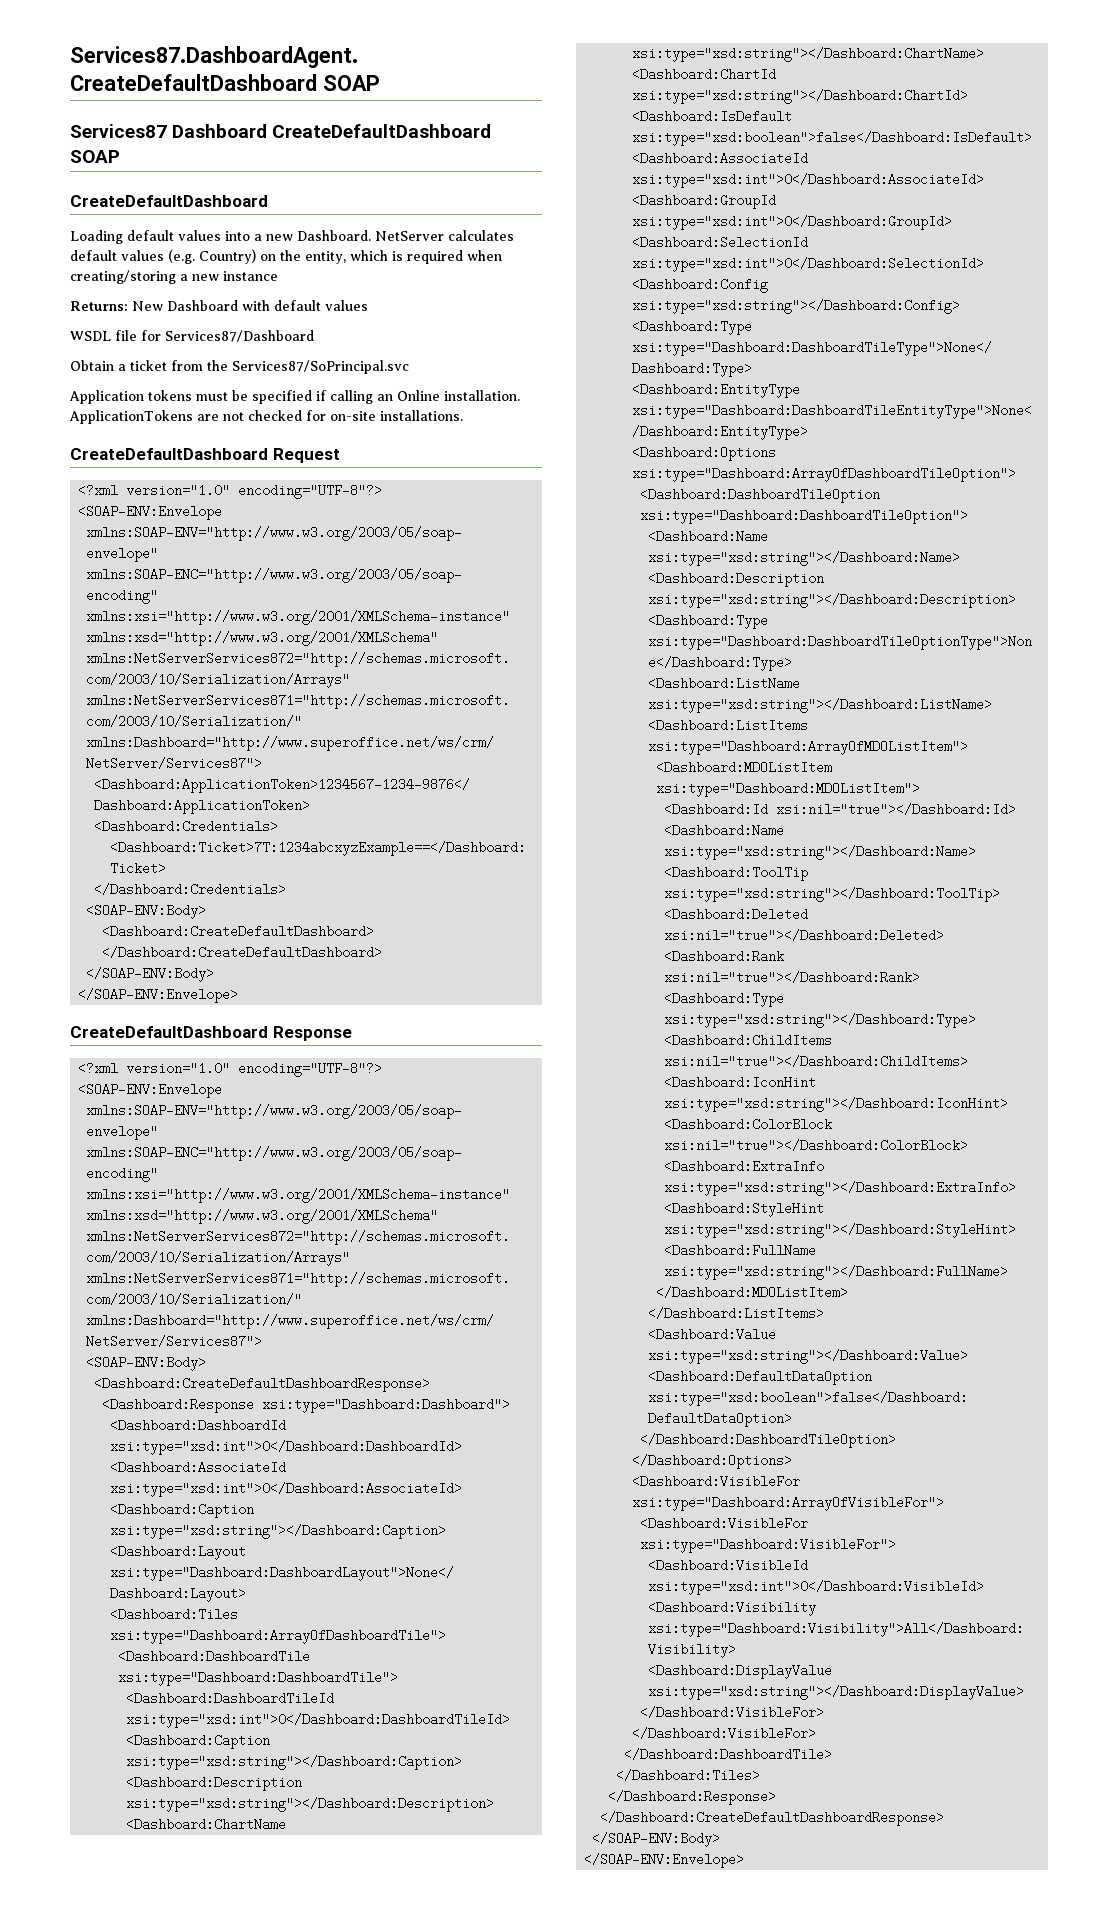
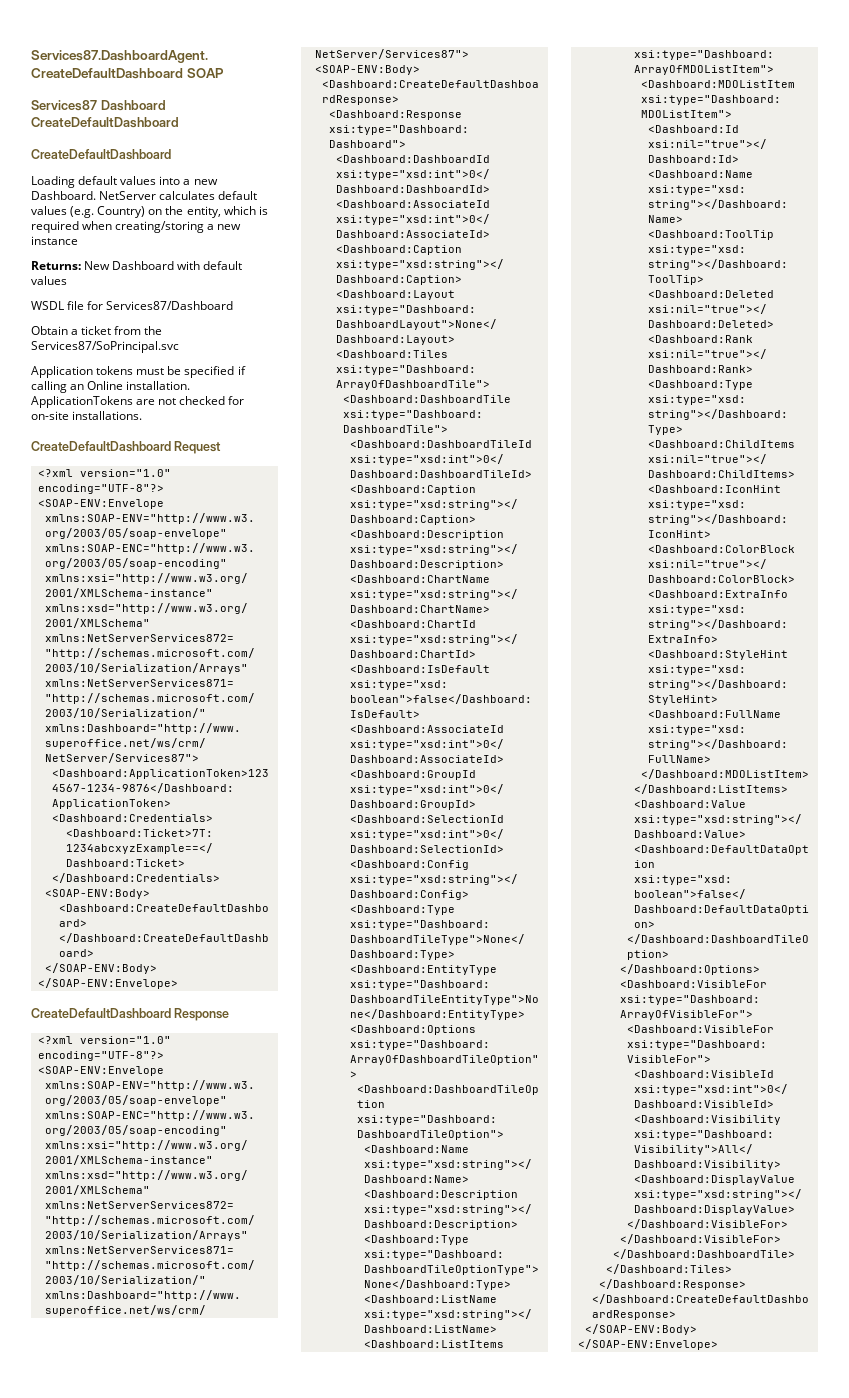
- Services87 Dashboard CreateDefaultDashboard SOAP
+ Services87 Dashboard CreateDefaultDashboard

